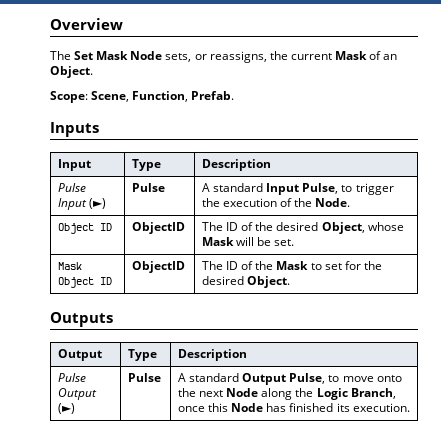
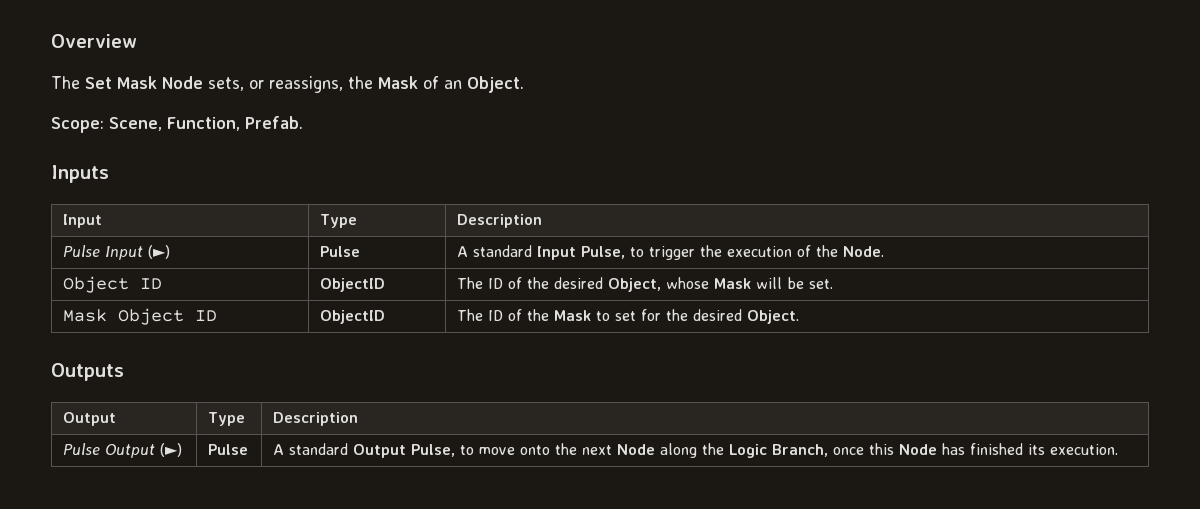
- The Set Mask Node sets, or reassigns, the current Mask of an Object.
+ The Set Mask Node sets, or reassigns, the Mask of an Object.

